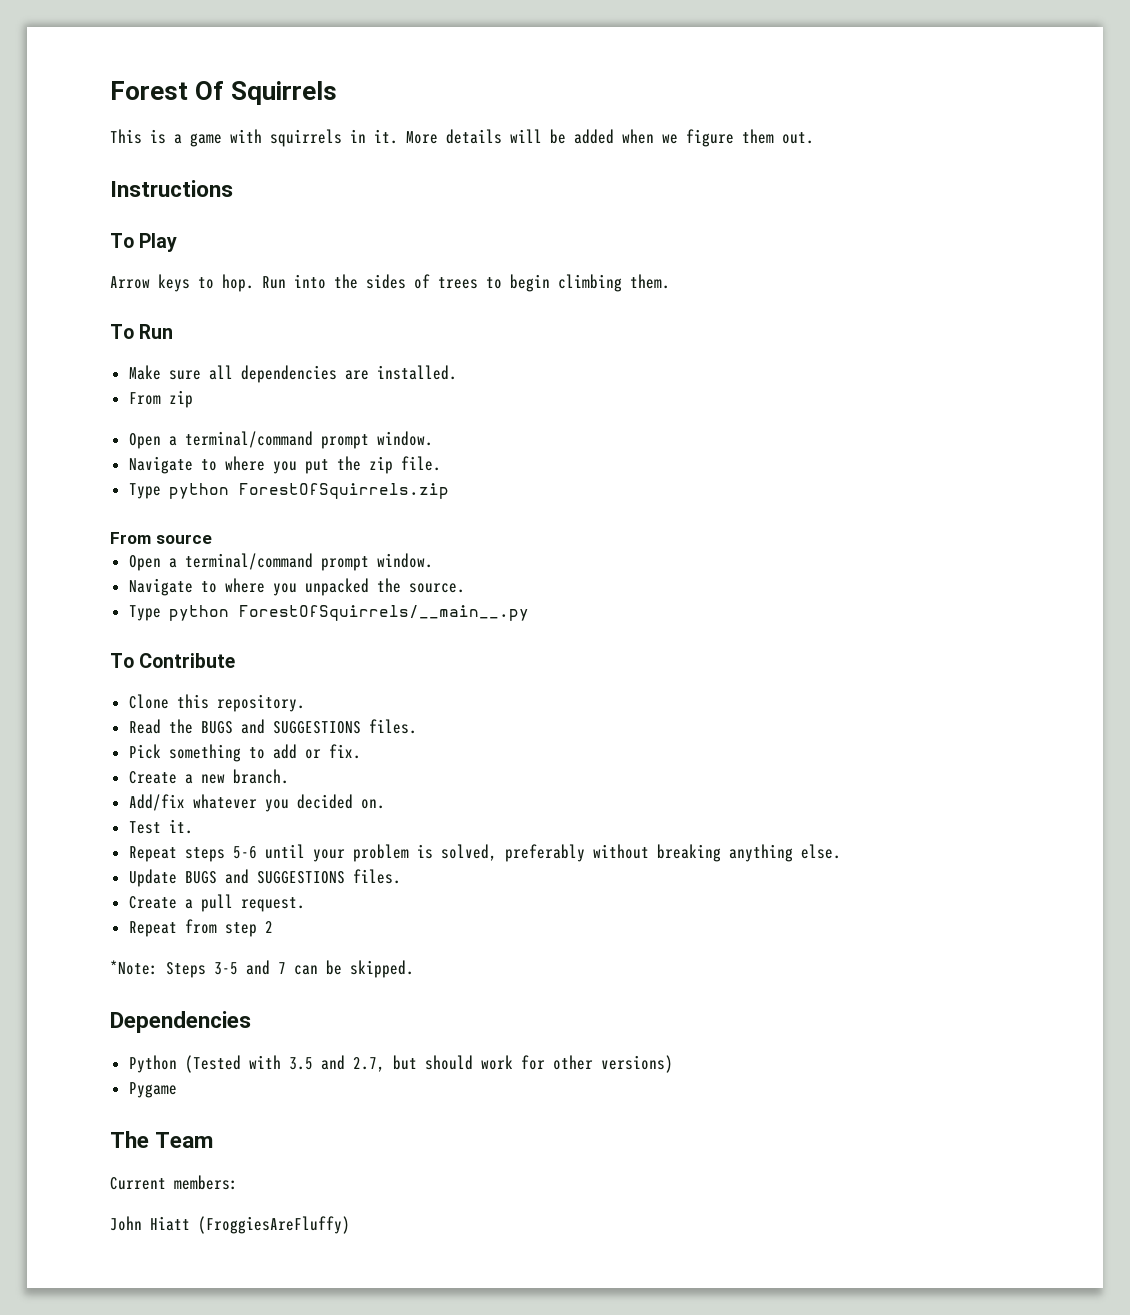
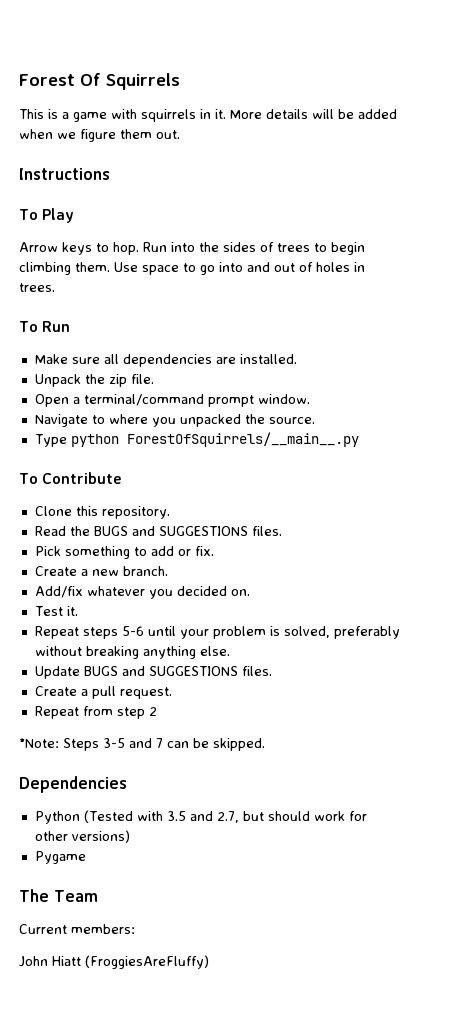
+ Use space to go into and out of holes in trees.
- From zip
- Open a terminal/command prompt window.
- Navigate to where you put the zip file.
- Type python ForestOfSquirrels.zip
- From source
+ Unpack the zip file.

